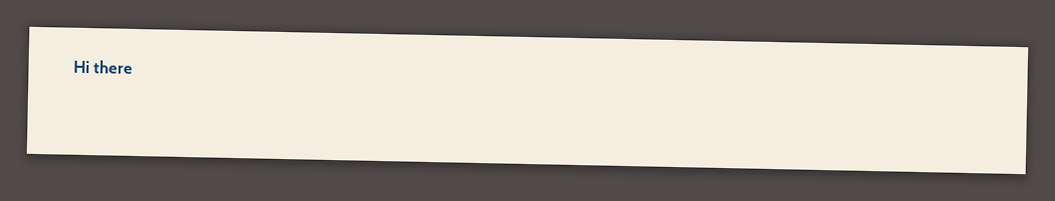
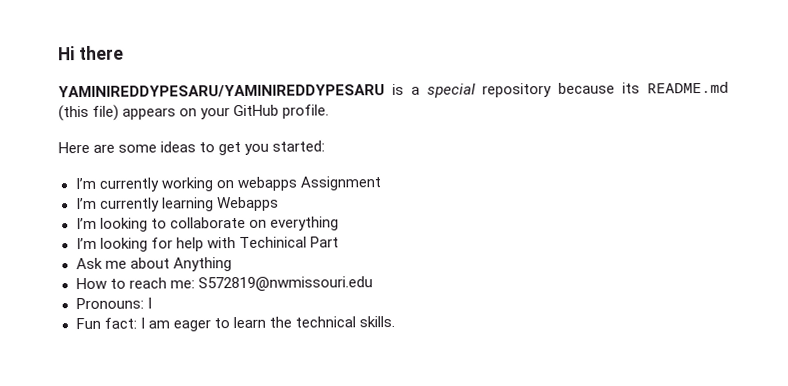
+ YAMINIREDDYPESARU/YAMINIREDDYPESARU is a special repository because its README.md (this file) appears on your GitHub profile.
+ Here are some ideas to get you started:
+ I’m currently working on webapps Assignment
+ I’m currently learning Webapps
+ I’m looking to collaborate on everything
+ I’m looking for help with Techinical Part
+ Ask me about Anything
+ How to reach me: S572819@nwmissouri.edu
+ Pronouns: I
+ Fun fact: I am eager to learn the technical skills.

